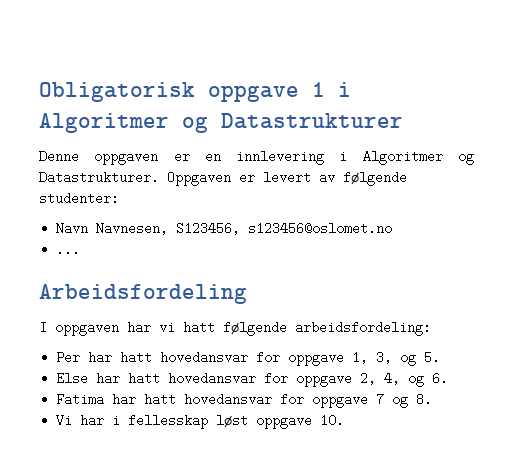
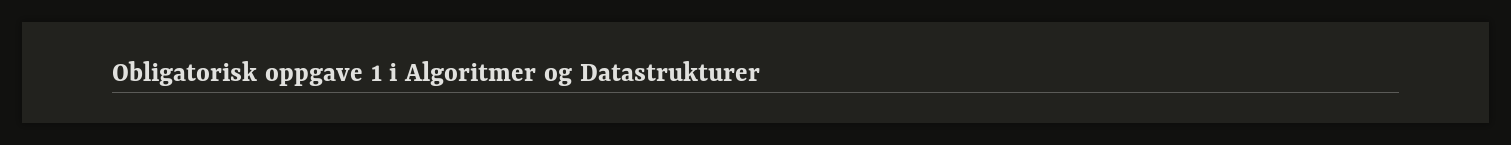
- Denne oppgaven er en innlevering i Algoritmer og Datastrukturer. Oppgaven er levert av følgende studenter:
- Navn Navnesen, S123456, s123456@oslomet.no
- ...
- Arbeidsfordeling
- I oppgaven har vi hatt følgende arbeidsfordeling:
- Per har hatt hovedansvar for oppgave 1, 3, og 5.
- Else har hatt hovedansvar for oppgave 2, 4, og 6.
- Fatima har hatt hovedansvar for oppgave 7 og 8.
- Vi har i fellesskap løst oppgave 10.

